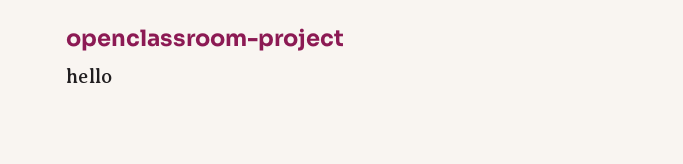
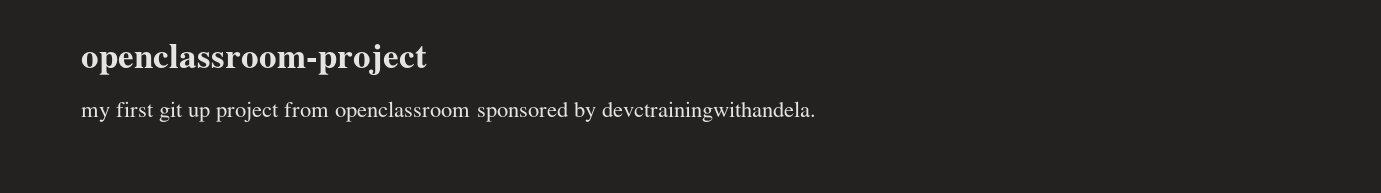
- hello
+ my first git up project from openclassroom sponsored by devctrainingwithandela.

